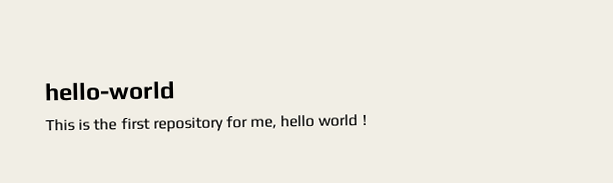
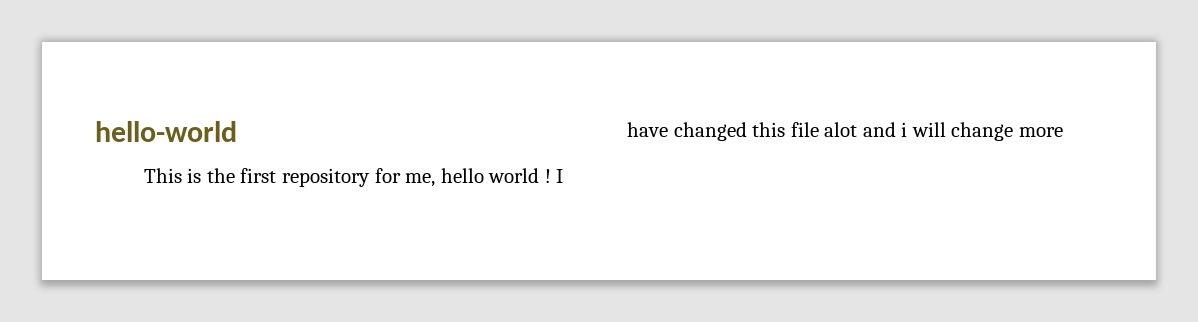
+ I have changed this file alot and i will change more

